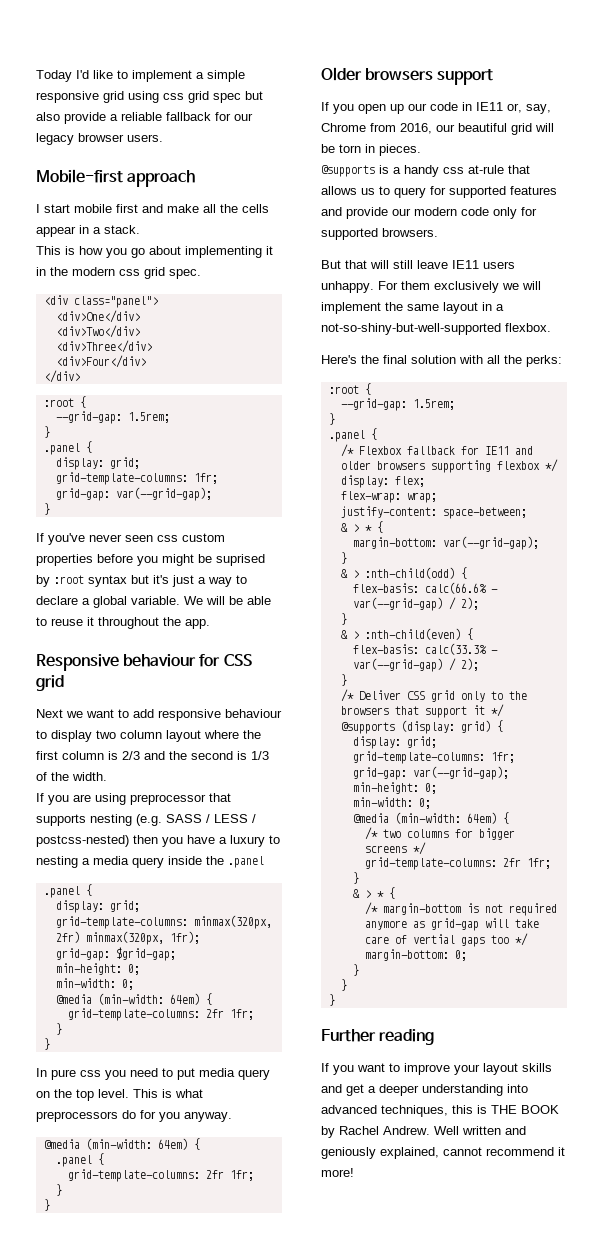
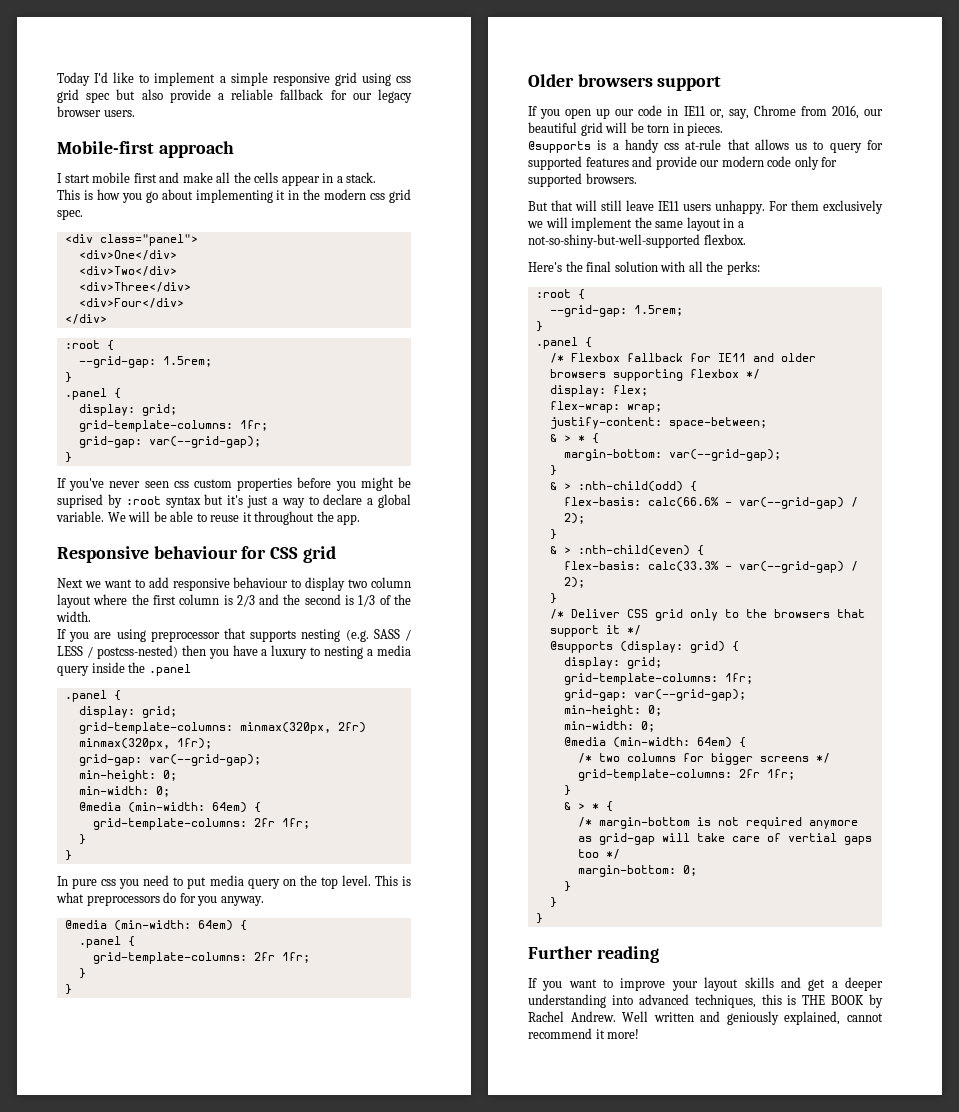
  grid-template-columns: minmax(320px, 2fr) minmax(320px, 1fr);
- grid-gap: $grid-gap;
+ grid-gap: var(--grid-gap);

